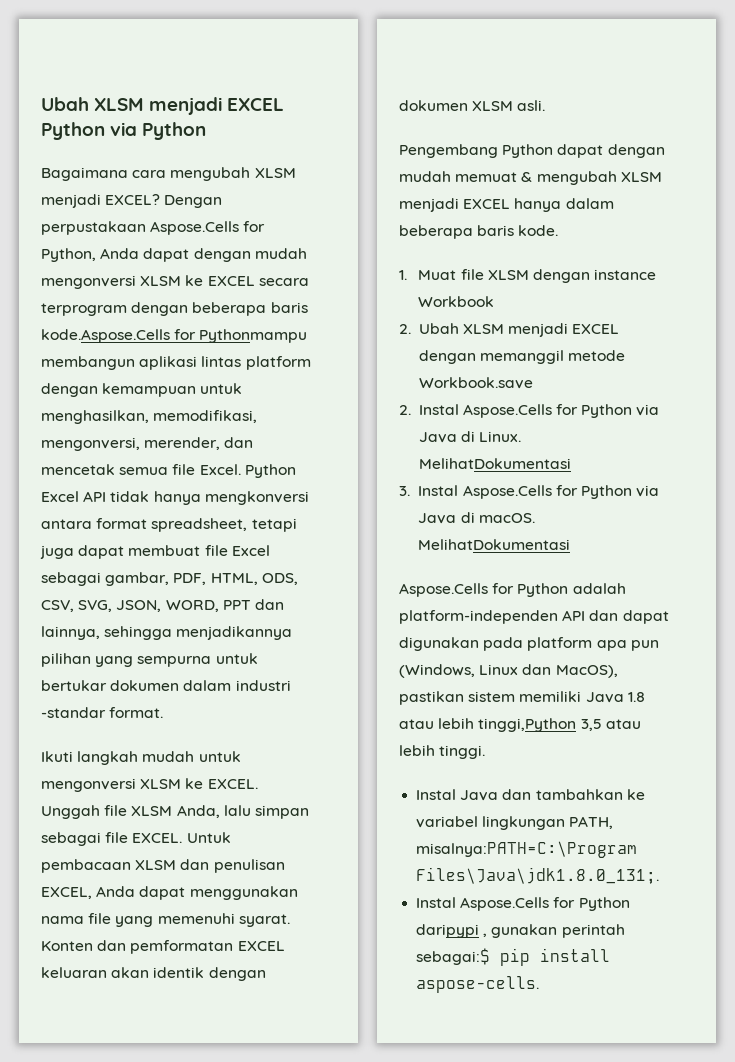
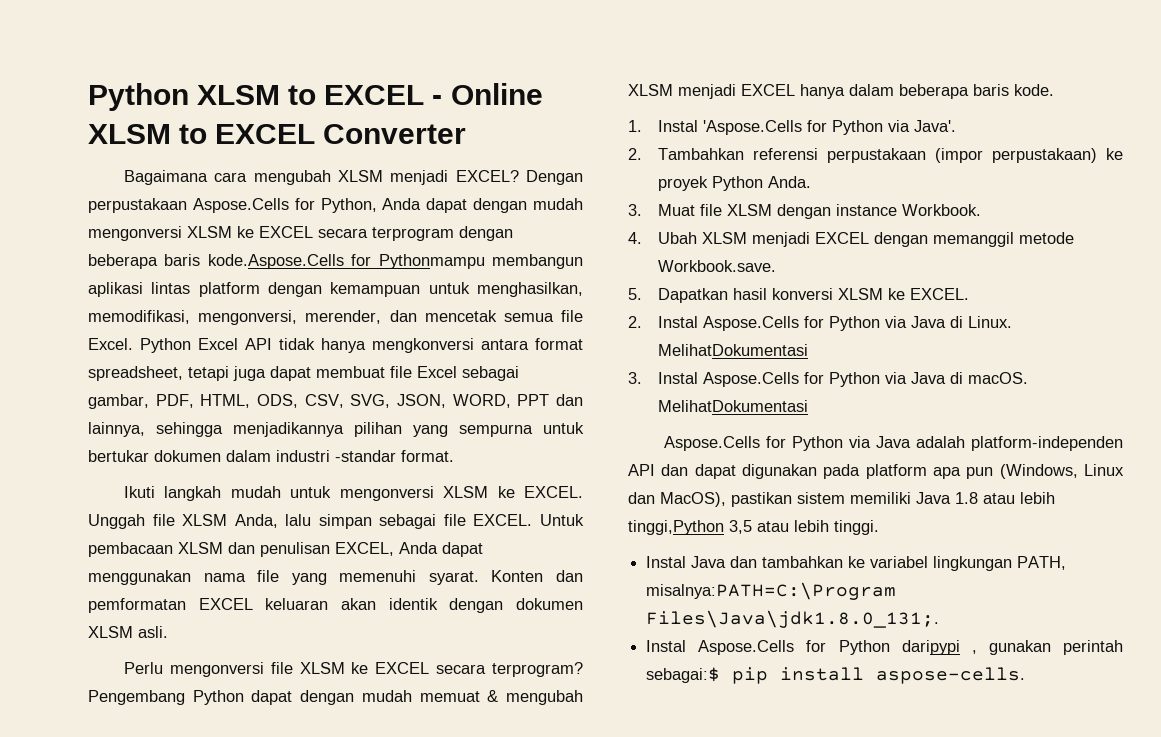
- Ubah XLSM menjadi EXCEL Python via Python
+ Python XLSM to EXCEL - Online XLSM to EXCEL Converter
+ Perlu mengonversi file XLSM ke EXCEL secara terprogram?
- 1. Muat file XLSM dengan instance Workbook
- 2. Ubah XLSM menjadi EXCEL dengan memanggil metode Workbook.save
+ 1. Instal 'Aspose.Cells for Python via Java'.
+ 2. Tambahkan referensi perpustakaan (impor perpustakaan) ke proyek Python Anda.
+ 3. Muat file XLSM dengan instance Workbook.
+ 4. Ubah XLSM menjadi EXCEL dengan memanggil metode Workbook.save.
+ 5. Dapatkan hasil konversi XLSM ke EXCEL.
- Aspose.Cells for Python adalah platform-independen API dan dapat digunakan pada platform apa pun (Windows, Linux dan MacOS), pastikan sistem memiliki Java 1.8 atau lebih tinggi,Python 3,5 atau lebih tinggi.
+ Aspose.Cells for Python via Java adalah platform-independen API dan dapat digunakan pada platform apa pun (Windows, Linux dan MacOS), pastikan sistem memiliki Java 1.8 atau lebih tinggi,Python 3,5 atau lebih tinggi.

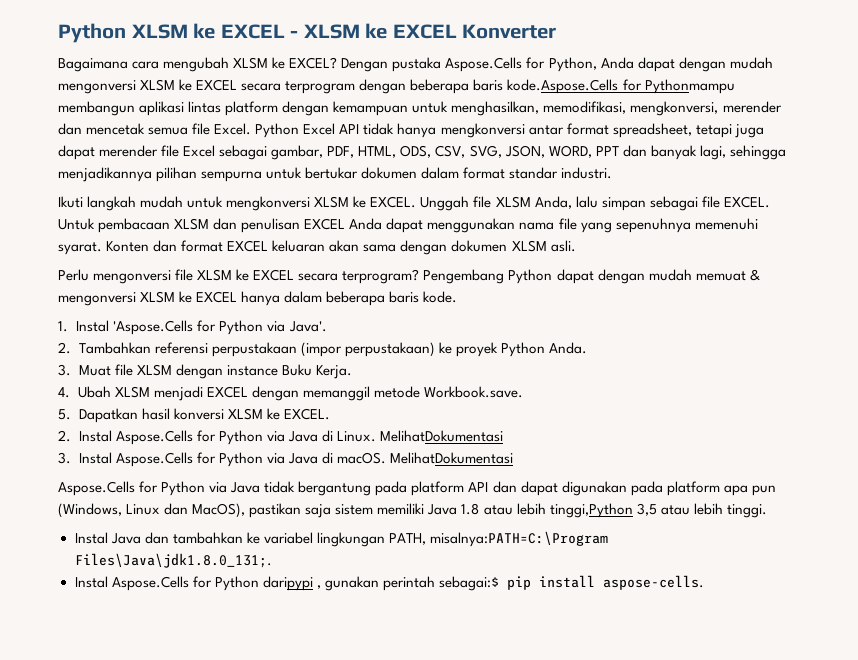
- Python XLSM to EXCEL - Online XLSM to EXCEL Converter
+ Python XLSM ke EXCEL - XLSM ke EXCEL Konverter
- Bagaimana cara mengubah XLSM menjadi EXCEL?
+ Bagaimana cara mengubah XLSM ke EXCEL?
- Dengan perpustakaan Aspose.Cells for Python, Anda dapat dengan mudah mengonversi XLSM ke EXCEL secara terprogram dengan beberapa baris kode.Aspose.Cells for Pythonmampu membangun aplikasi lintas platform dengan kemampuan untuk menghasilkan, memodifikasi, mengonversi, merender, dan mencetak semua file Excel.
+ Dengan pustaka Aspose.Cells for Python, Anda dapat dengan mudah mengonversi XLSM ke EXCEL secara terprogram dengan beberapa baris kode.Aspose.Cells for Pythonmampu membangun aplikasi lintas platform dengan kemampuan untuk menghasilkan, memodifikasi, mengkonversi, merender dan mencetak semua file Excel.
- Python Excel API tidak hanya mengkonversi antara format spreadsheet, tetapi juga dapat membuat file Excel sebagai gambar, PDF, HTML, ODS, CSV, SVG, JSON, WORD, PPT dan lainnya, sehingga menjadikannya pilihan yang sempurna untuk bertukar dokumen dalam industri -standar format.
+ Python Excel API tidak hanya mengkonversi antar format spreadsheet, tetapi juga dapat merender file Excel sebagai gambar, PDF, HTML, ODS, CSV, SVG, JSON, WORD, PPT dan banyak lagi, sehingga menjadikannya pilihan sempurna untuk bertukar dokumen dalam format standar industri.
- Ikuti langkah mudah untuk mengonversi XLSM ke EXCEL.
+ Ikuti langkah mudah untuk mengkonversi XLSM ke EXCEL.
- Untuk pembacaan XLSM dan penulisan EXCEL, Anda dapat menggunakan nama file yang memenuhi syarat.
+ Untuk pembacaan XLSM dan penulisan EXCEL Anda dapat menggunakan nama file yang sepenuhnya memenuhi syarat.
- Konten dan pemformatan EXCEL keluaran akan identik dengan dokumen XLSM asli.
+ Konten dan format EXCEL keluaran akan sama dengan dokumen XLSM asli.
- Pengembang Python dapat dengan mudah memuat & mengubah XLSM menjadi EXCEL hanya dalam beberapa baris kode.
+ Pengembang Python dapat dengan mudah memuat & mengonversi XLSM ke EXCEL hanya dalam beberapa baris kode.
- 3. Muat file XLSM dengan instance Workbook.
+ 3. Muat file XLSM dengan instance Buku Kerja.
- Aspose.Cells for Python via Java adalah platform-independen API dan dapat digunakan pada platform apa pun (Windows, Linux dan MacOS), pastikan sistem memiliki Java 1.8 atau lebih tinggi,Python 3,5 atau lebih tinggi.
+ Aspose.Cells for Python via Java tidak bergantung pada platform API dan dapat digunakan pada platform apa pun (Windows, Linux dan MacOS), pastikan saja sistem memiliki Java 1.8 atau lebih tinggi,Python 3,5 atau lebih tinggi.

